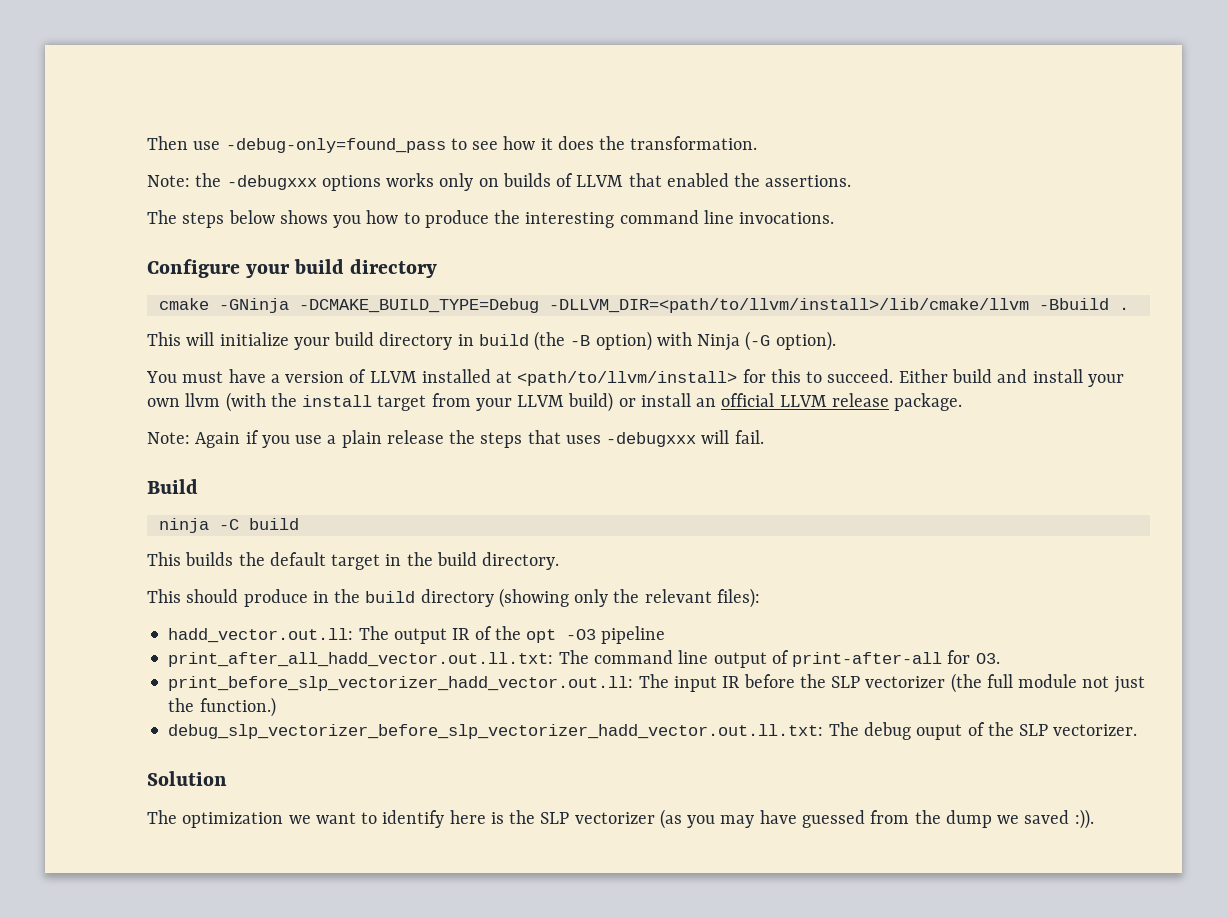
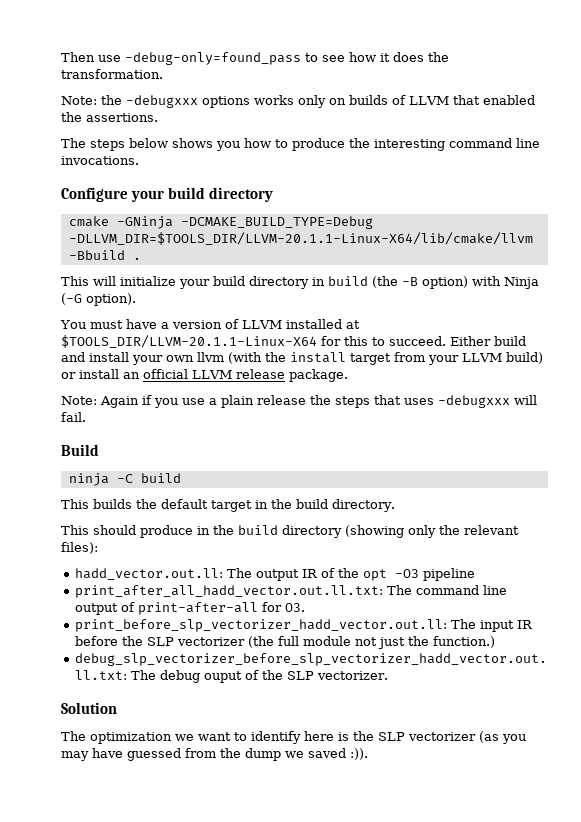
- cmake -GNinja -DCMAKE_BUILD_TYPE=Debug -DLLVM_DIR=<path/to/llvm/install>/lib/cmake/llvm -Bbuild .
+ cmake -GNinja -DCMAKE_BUILD_TYPE=Debug -DLLVM_DIR=$TOOLS_DIR/LLVM-20.1.1-Linux-X64/lib/cmake/llvm -Bbuild .
- You must have a version of LLVM installed at <path/to/llvm/install> for this to succeed.
+ You must have a version of LLVM installed at $TOOLS_DIR/LLVM-20.1.1-Linux-X64 for this to succeed.

